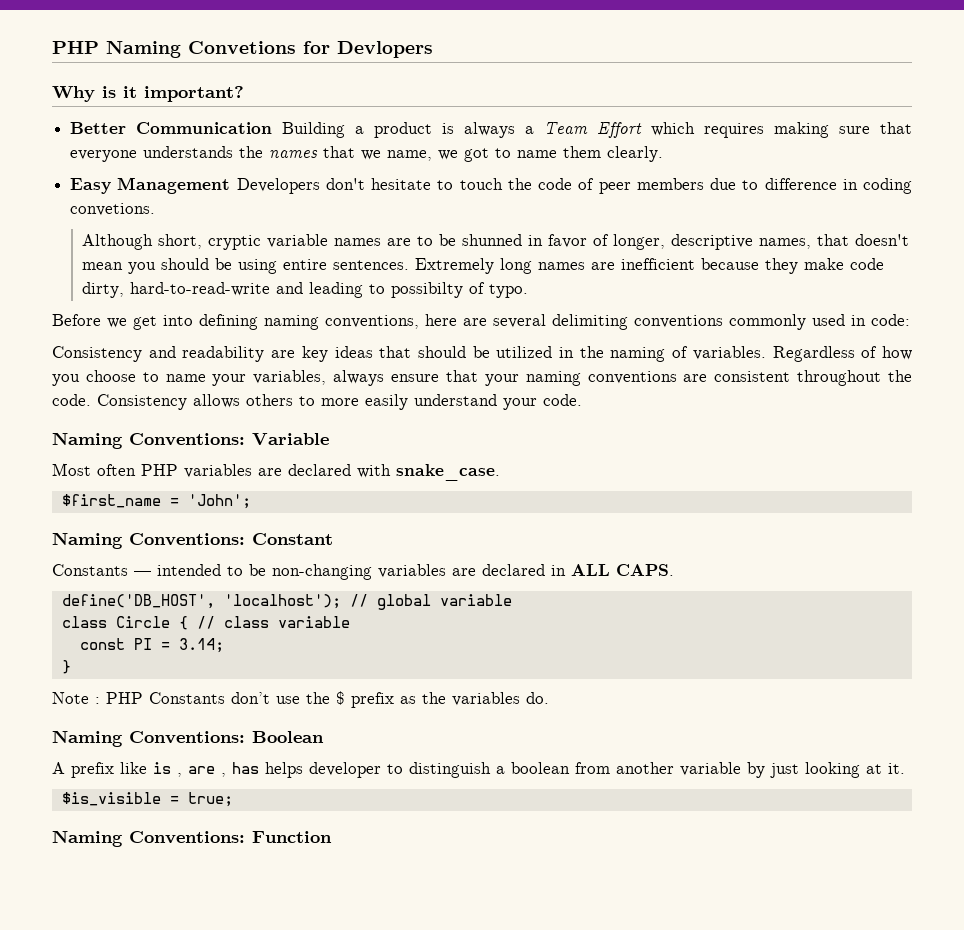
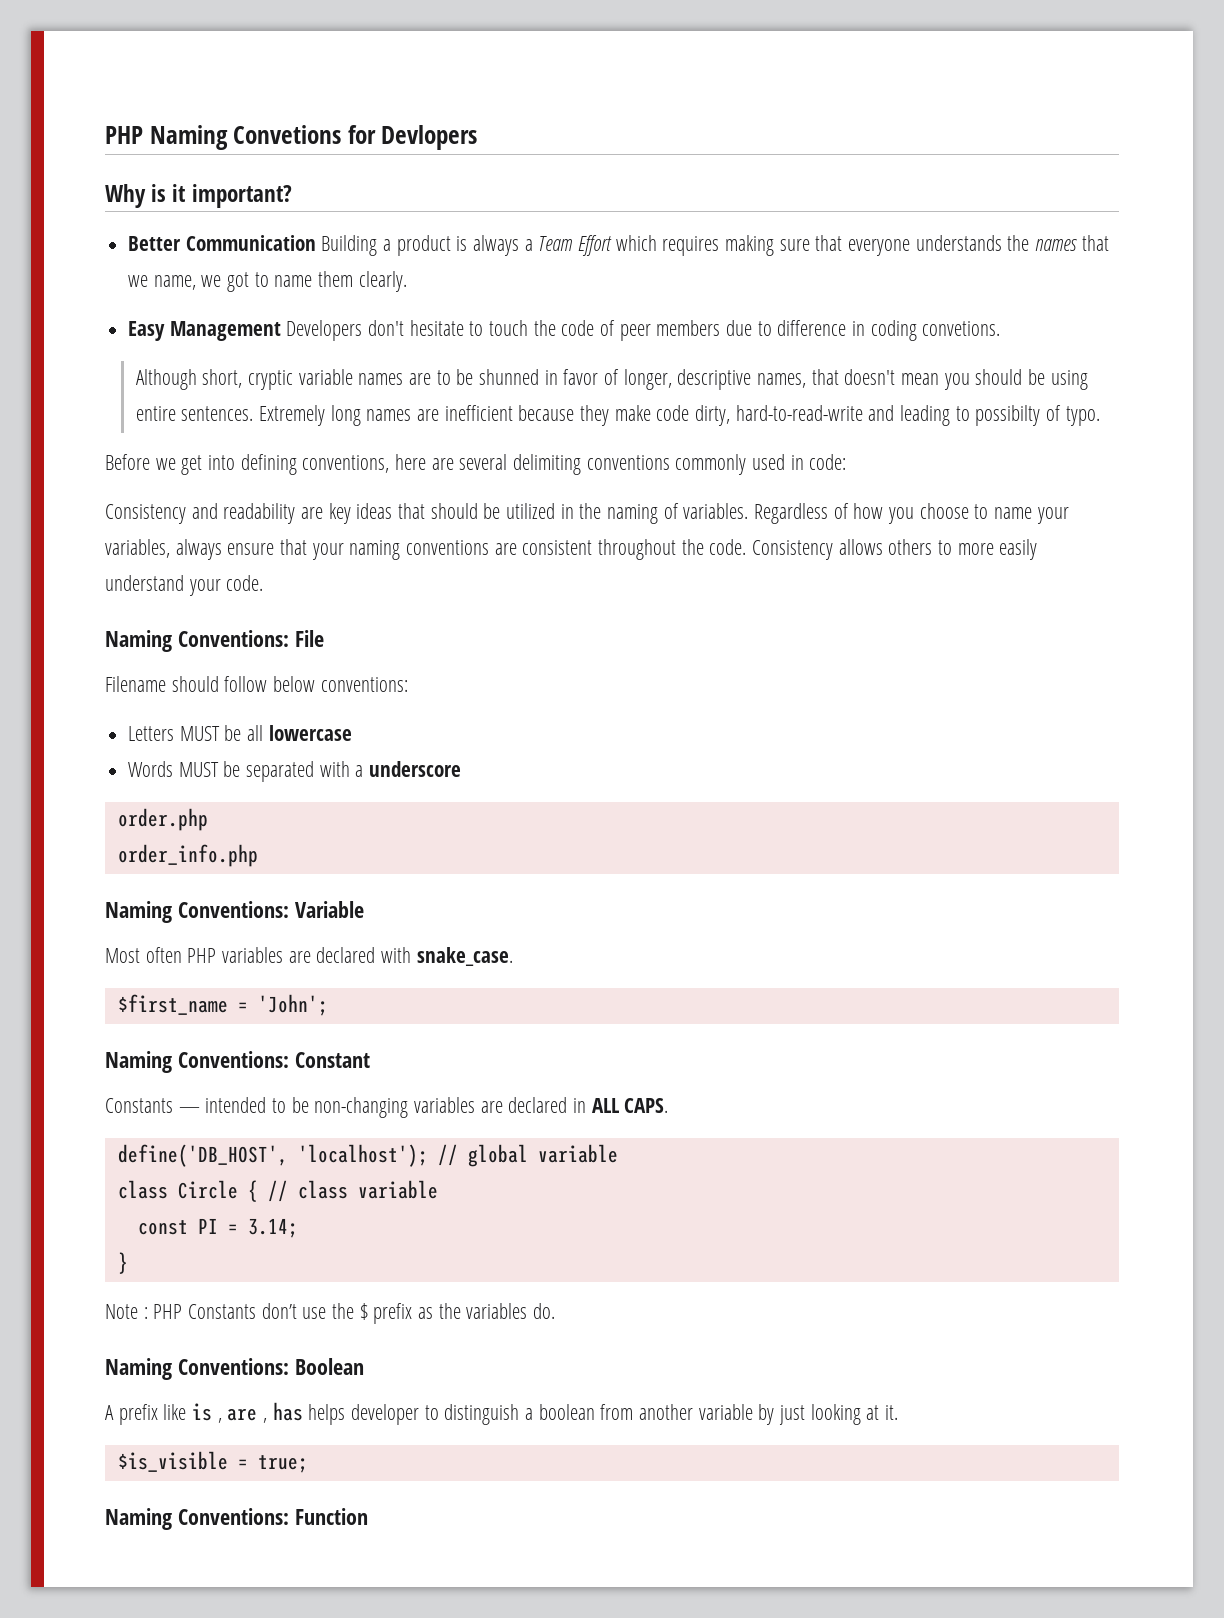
- Before we get into defining naming conventions, here are several delimiting conventions commonly used in code:
+ Before we get into defining conventions, here are several delimiting conventions commonly used in code:
+ Naming Conventions: File
+ Filename should follow below conventions:
+ Letters MUST be all lowercase
+ Words MUST be separated with a underscore
+ order.php
+ order_info.php

